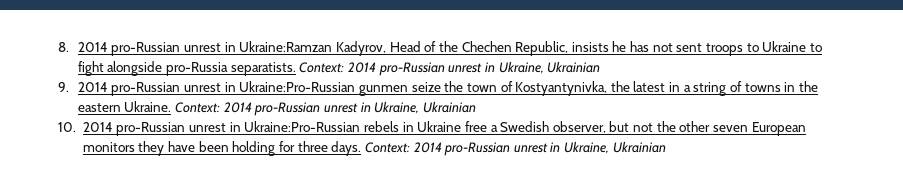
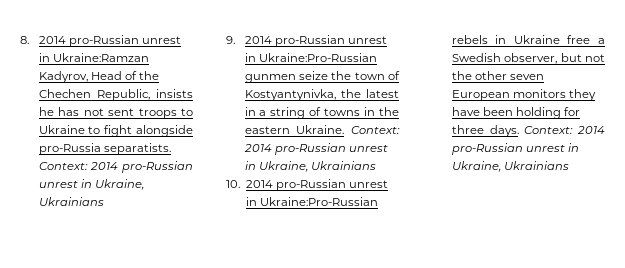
- 8. 2014 pro-Russian unrest in Ukraine:Ramzan Kadyrov, Head of the Chechen Republic, insists he has not sent troops to Ukraine to fight alongside pro-Russia separatists. Context: 2014 pro-Russian unrest in Ukraine, Ukrainian
+ 8. 2014 pro-Russian unrest in Ukraine:Ramzan Kadyrov, Head of the Chechen Republic, insists he has not sent troops to Ukraine to fight alongside pro-Russia separatists. Context: 2014 pro-Russian unrest in Ukraine, Ukrainians
- 9. 2014 pro-Russian unrest in Ukraine:Pro-Russian gunmen seize the town of Kostyantynivka, the latest in a string of towns in the eastern Ukraine. Context: 2014 pro-Russian unrest in Ukraine, Ukrainian
+ 9. 2014 pro-Russian unrest in Ukraine:Pro-Russian gunmen seize the town of Kostyantynivka, the latest in a string of towns in the eastern Ukraine. Context: 2014 pro-Russian unrest in Ukraine, Ukrainians
- 10. 2014 pro-Russian unrest in Ukraine:Pro-Russian rebels in Ukraine free a Swedish observer, but not the other seven European monitors they have been holding for three days. Context: 2014 pro-Russian unrest in Ukraine, Ukrainian
+ 10. 2014 pro-Russian unrest in Ukraine:Pro-Russian rebels in Ukraine free a Swedish observer, but not the other seven European monitors they have been holding for three days. Context: 2014 pro-Russian unrest in Ukraine, Ukrainians

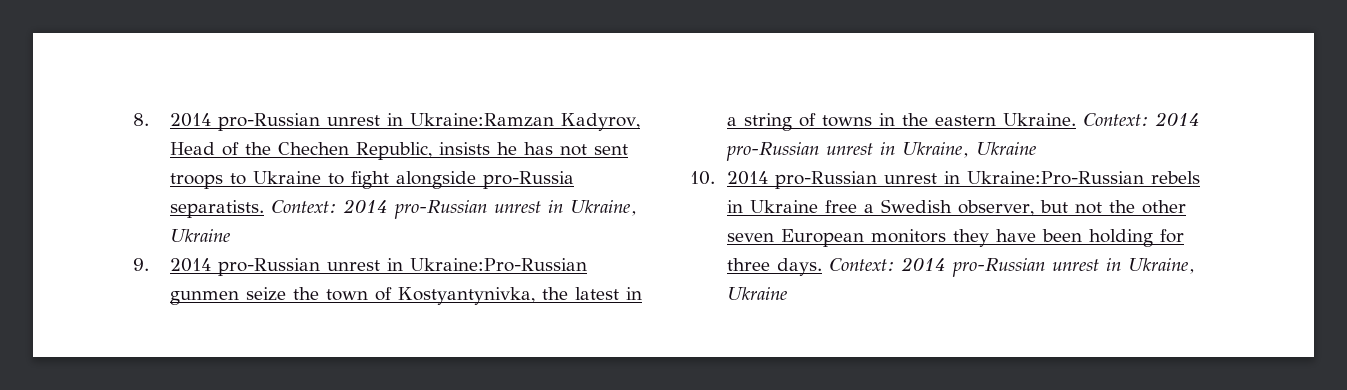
- 8. 2014 pro-Russian unrest in Ukraine:Ramzan Kadyrov, Head of the Chechen Republic, insists he has not sent troops to Ukraine to fight alongside pro-Russia separatists. Context: 2014 pro-Russian unrest in Ukraine, Ukrainians
+ 8. 2014 pro-Russian unrest in Ukraine:Ramzan Kadyrov, Head of the Chechen Republic, insists he has not sent troops to Ukraine to fight alongside pro-Russia separatists. Context: 2014 pro-Russian unrest in Ukraine, Ukraine
- 9. 2014 pro-Russian unrest in Ukraine:Pro-Russian gunmen seize the town of Kostyantynivka, the latest in a string of towns in the eastern Ukraine. Context: 2014 pro-Russian unrest in Ukraine, Ukrainians
+ 9. 2014 pro-Russian unrest in Ukraine:Pro-Russian gunmen seize the town of Kostyantynivka, the latest in a string of towns in the eastern Ukraine. Context: 2014 pro-Russian unrest in Ukraine, Ukraine
- 10. 2014 pro-Russian unrest in Ukraine:Pro-Russian rebels in Ukraine free a Swedish observer, but not the other seven European monitors they have been holding for three days. Context: 2014 pro-Russian unrest in Ukraine, Ukrainians
+ 10. 2014 pro-Russian unrest in Ukraine:Pro-Russian rebels in Ukraine free a Swedish observer, but not the other seven European monitors they have been holding for three days. Context: 2014 pro-Russian unrest in Ukraine, Ukraine

